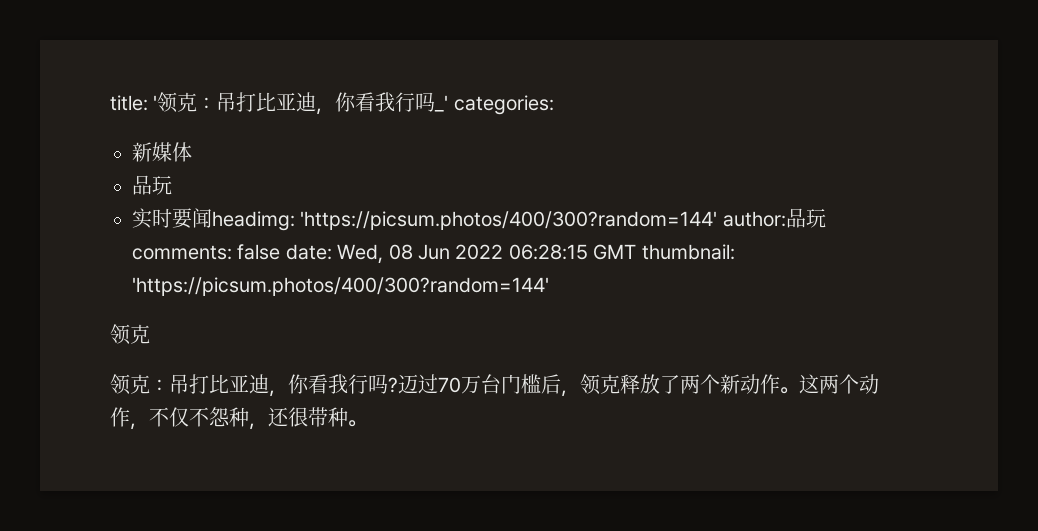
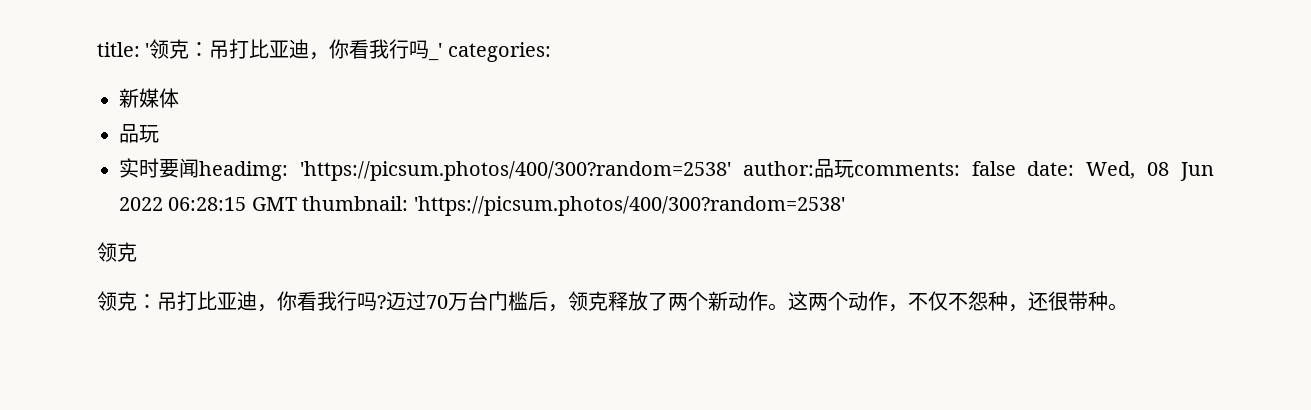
- 实时要闻headimg: 'https://picsum.photos/400/300?random=144' author:品玩comments: false date: Wed, 08 Jun 2022 06:28:15 GMT thumbnail: 'https://picsum.photos/400/300?random=144'
+ 实时要闻headimg: 'https://picsum.photos/400/300?random=2538' author:品玩comments: false date: Wed, 08 Jun 2022 06:28:15 GMT thumbnail: 'https://picsum.photos/400/300?random=2538'

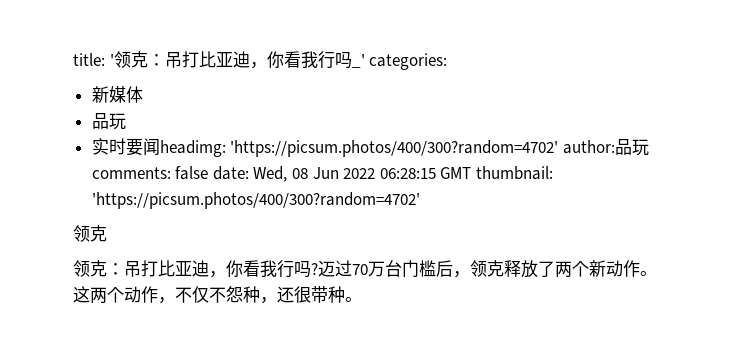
- 实时要闻headimg: 'https://picsum.photos/400/300?random=2538' author:品玩comments: false date: Wed, 08 Jun 2022 06:28:15 GMT thumbnail: 'https://picsum.photos/400/300?random=2538'
+ 实时要闻headimg: 'https://picsum.photos/400/300?random=4702' author:品玩comments: false date: Wed, 08 Jun 2022 06:28:15 GMT thumbnail: 'https://picsum.photos/400/300?random=4702'

